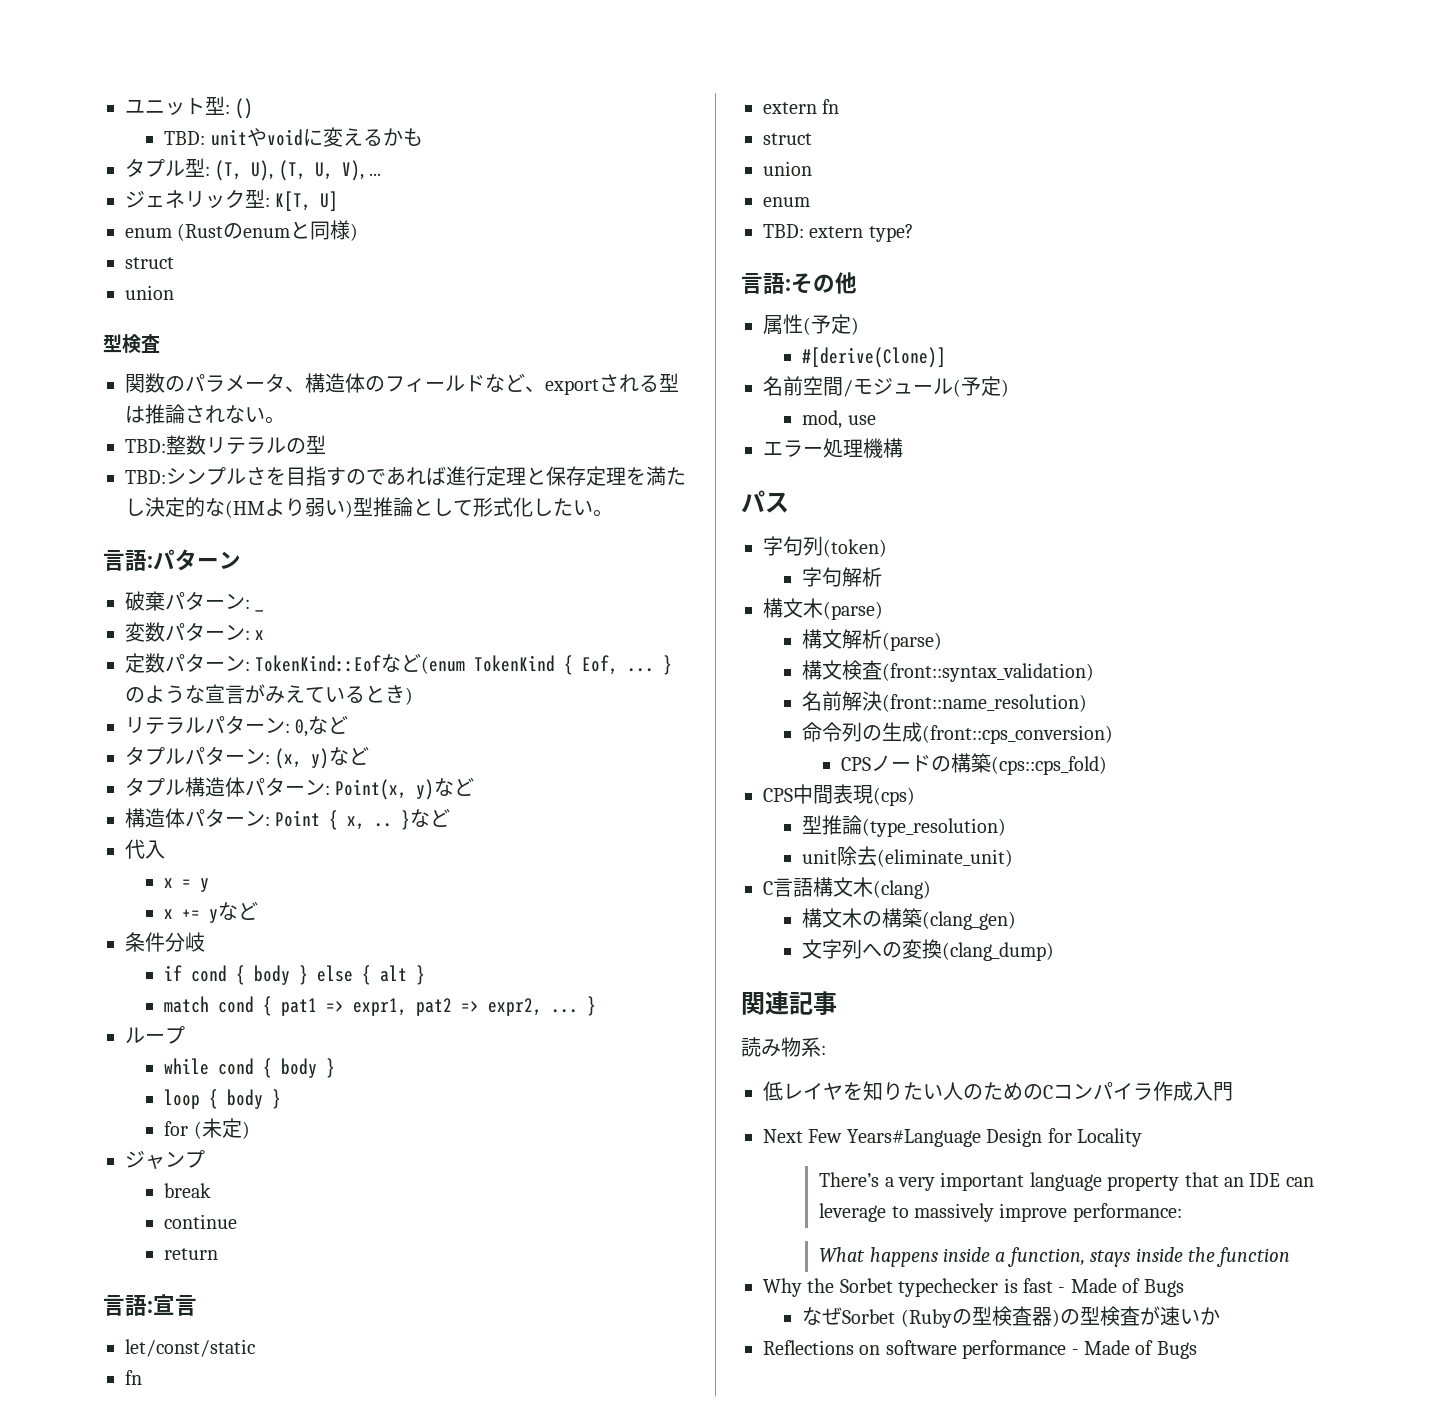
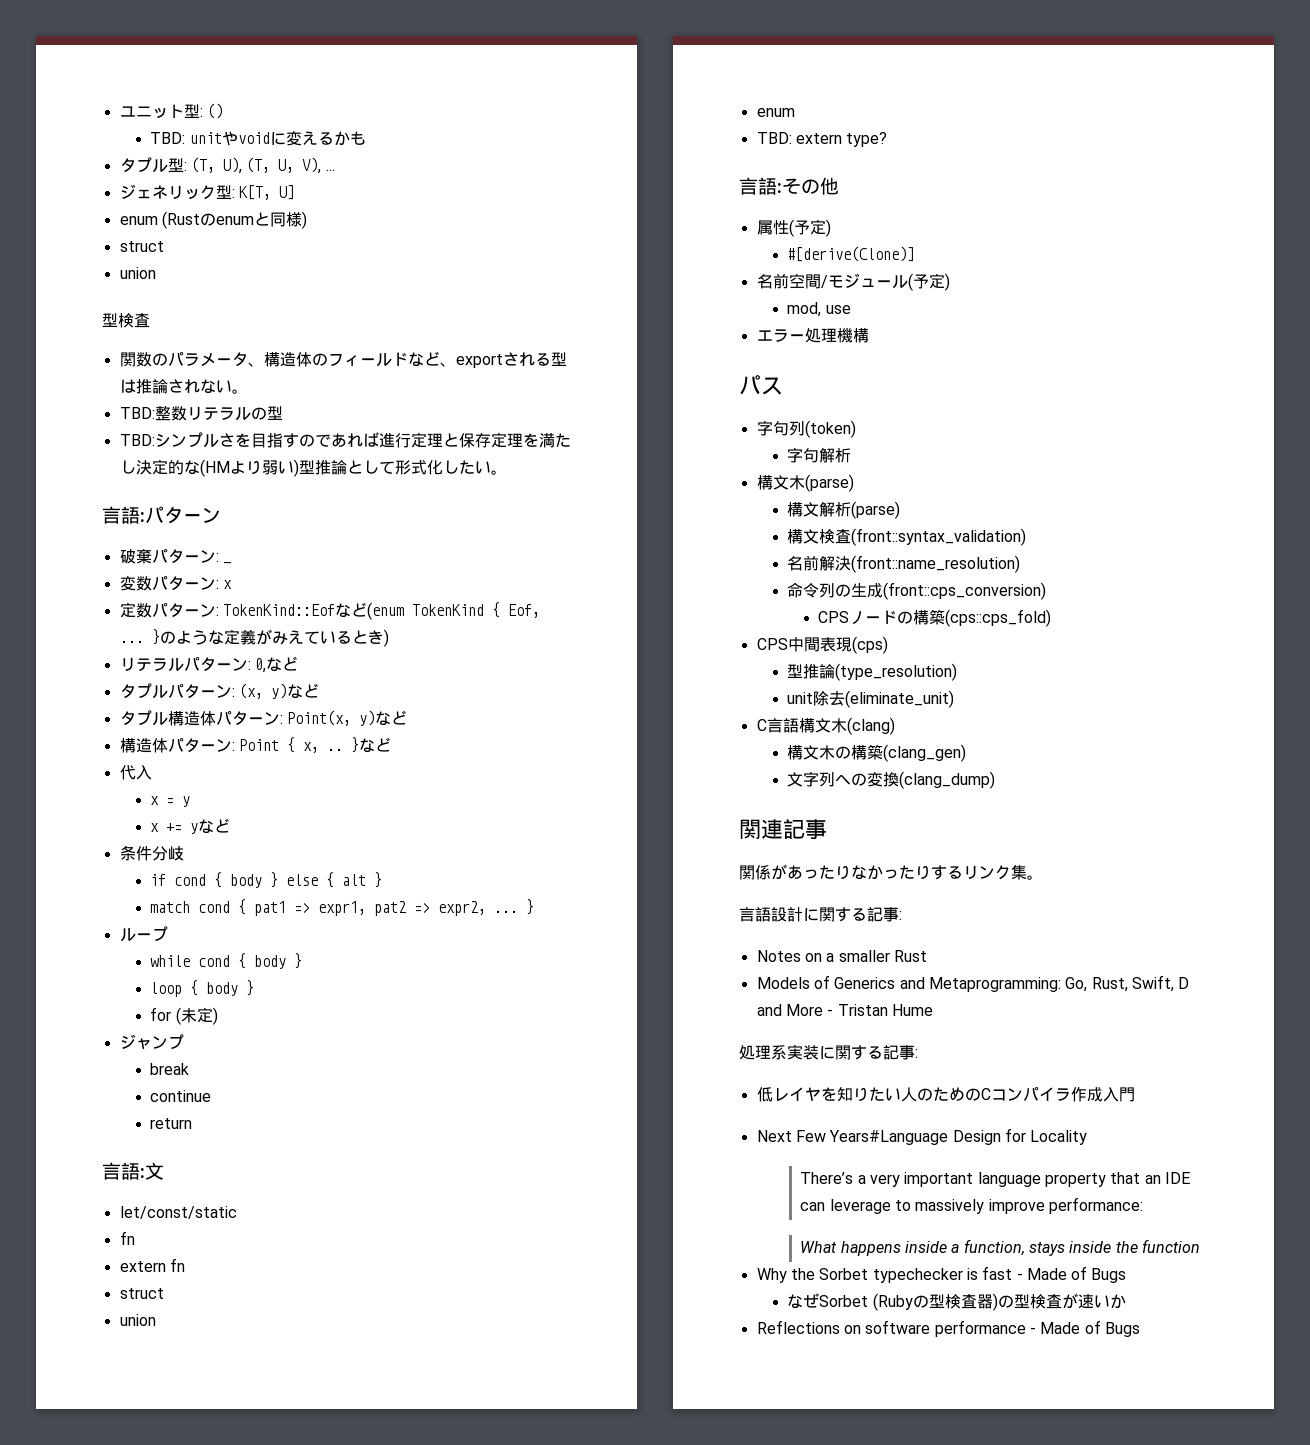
- }のような宣言がみえているとき)
+ }のような定義がみえているとき)
- 言語:宣言
+ 言語:文
- 読み物系:
+ 関係があったりなかったりするリンク集。
+ 言語設計に関する記事:
+ Notes on a smaller Rust
+ Models of Generics and Metaprogramming: Go, Rust, Swift, D and More - Tristan Hume
+ 処理系実装に関する記事:

